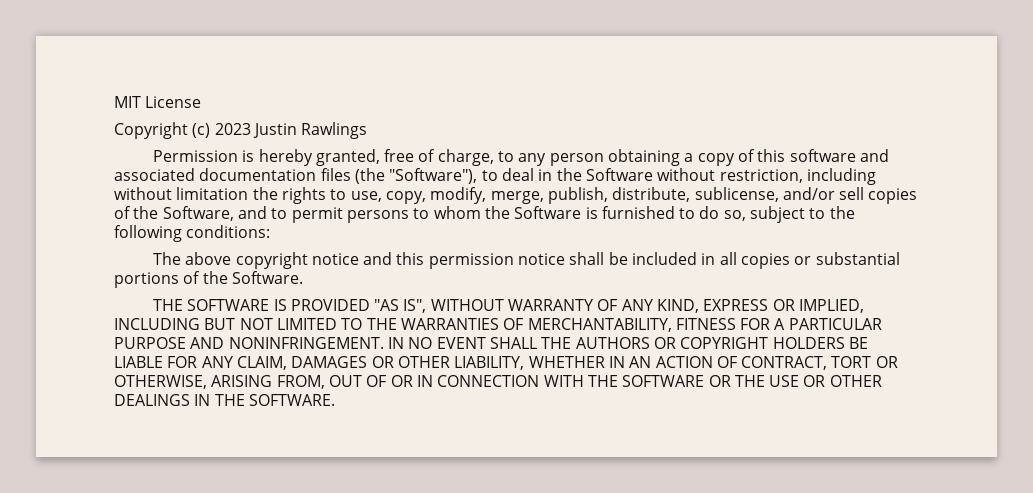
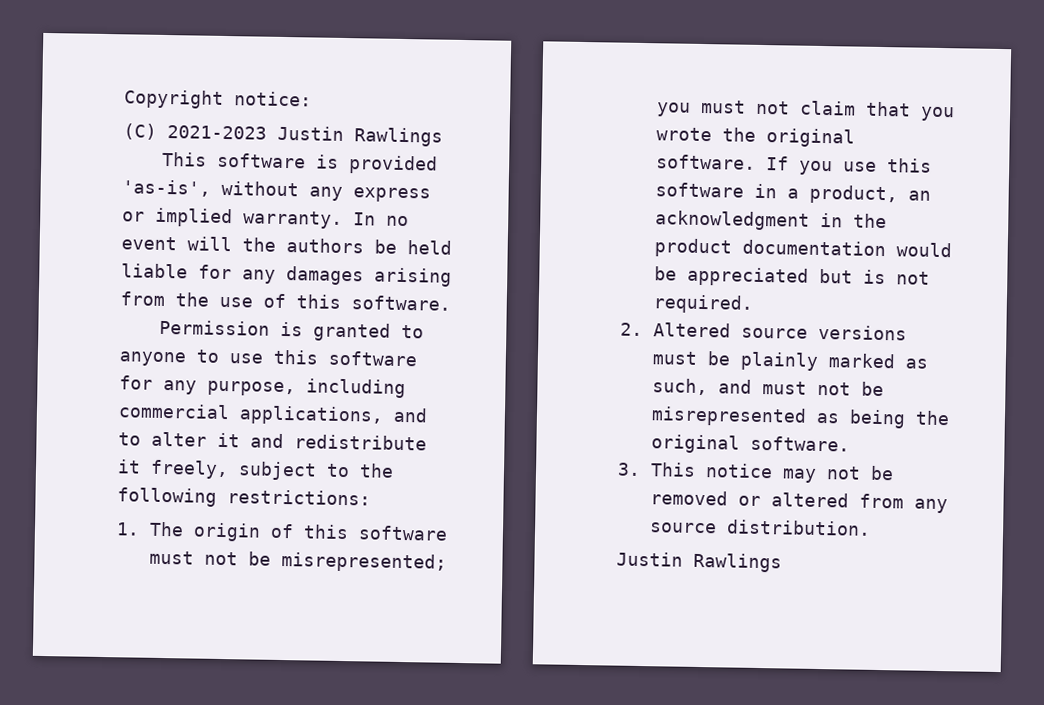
- MIT License
- Copyright (c) 2023 Justin Rawlings
- Permission is hereby granted, free of charge, to any person obtaining a copy of this software and associated documentation files (the "Software"), to deal in the Software without restriction, including without limitation the rights to use, copy, modify, merge, publish, distribute, sublicense, and/or sell copies of the Software, and to permit persons to whom the Software is furnished to do so, subject to the following conditions:
- The above copyright notice and this permission notice shall be included in all copies or substantial portions of the Software.
- THE SOFTWARE IS PROVIDED "AS IS", WITHOUT WARRANTY OF ANY KIND, EXPRESS OR IMPLIED, INCLUDING BUT NOT LIMITED TO THE WARRANTIES OF MERCHANTABILITY, FITNESS FOR A PARTICULAR PURPOSE AND NONINFRINGEMENT. IN NO EVENT SHALL THE AUTHORS OR COPYRIGHT HOLDERS BE LIABLE FOR ANY CLAIM, DAMAGES OR OTHER LIABILITY, WHETHER IN AN ACTION OF CONTRACT, TORT OR OTHERWISE, ARISING FROM, OUT OF OR IN CONNECTION WITH THE SOFTWARE OR THE USE OR OTHER DEALINGS IN THE SOFTWARE.
+ Copyright notice:
+ (C) 2021-2023 Justin Rawlings
+ This software is provided 'as-is', without any express or implied warranty. In no event will the authors be held liable for any damages arising from the use of this software.
+ Permission is granted to anyone to use this software for any purpose, including commercial applications, and to alter it and redistribute it freely, subject to the following restrictions:
+ 1. The origin of this software must not be misrepresented; you must not claim that you wrote the original software. If you use this software in a product, an acknowledgment in the product documentation would be appreciated but is not required.
+ 2. Altered source versions must be plainly marked as such, and must not be misrepresented as being the original software.
+ 3. This notice may not be removed or altered from any source distribution.
+ Justin Rawlings

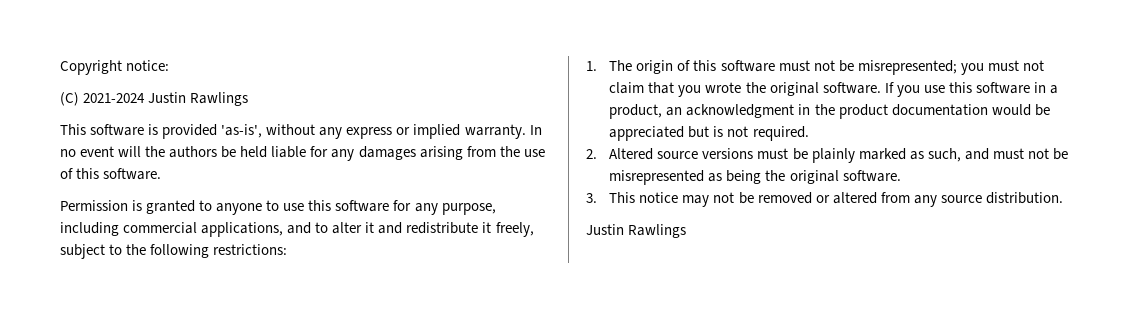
- (C) 2021-2023 Justin Rawlings
+ (C) 2021-2024 Justin Rawlings

